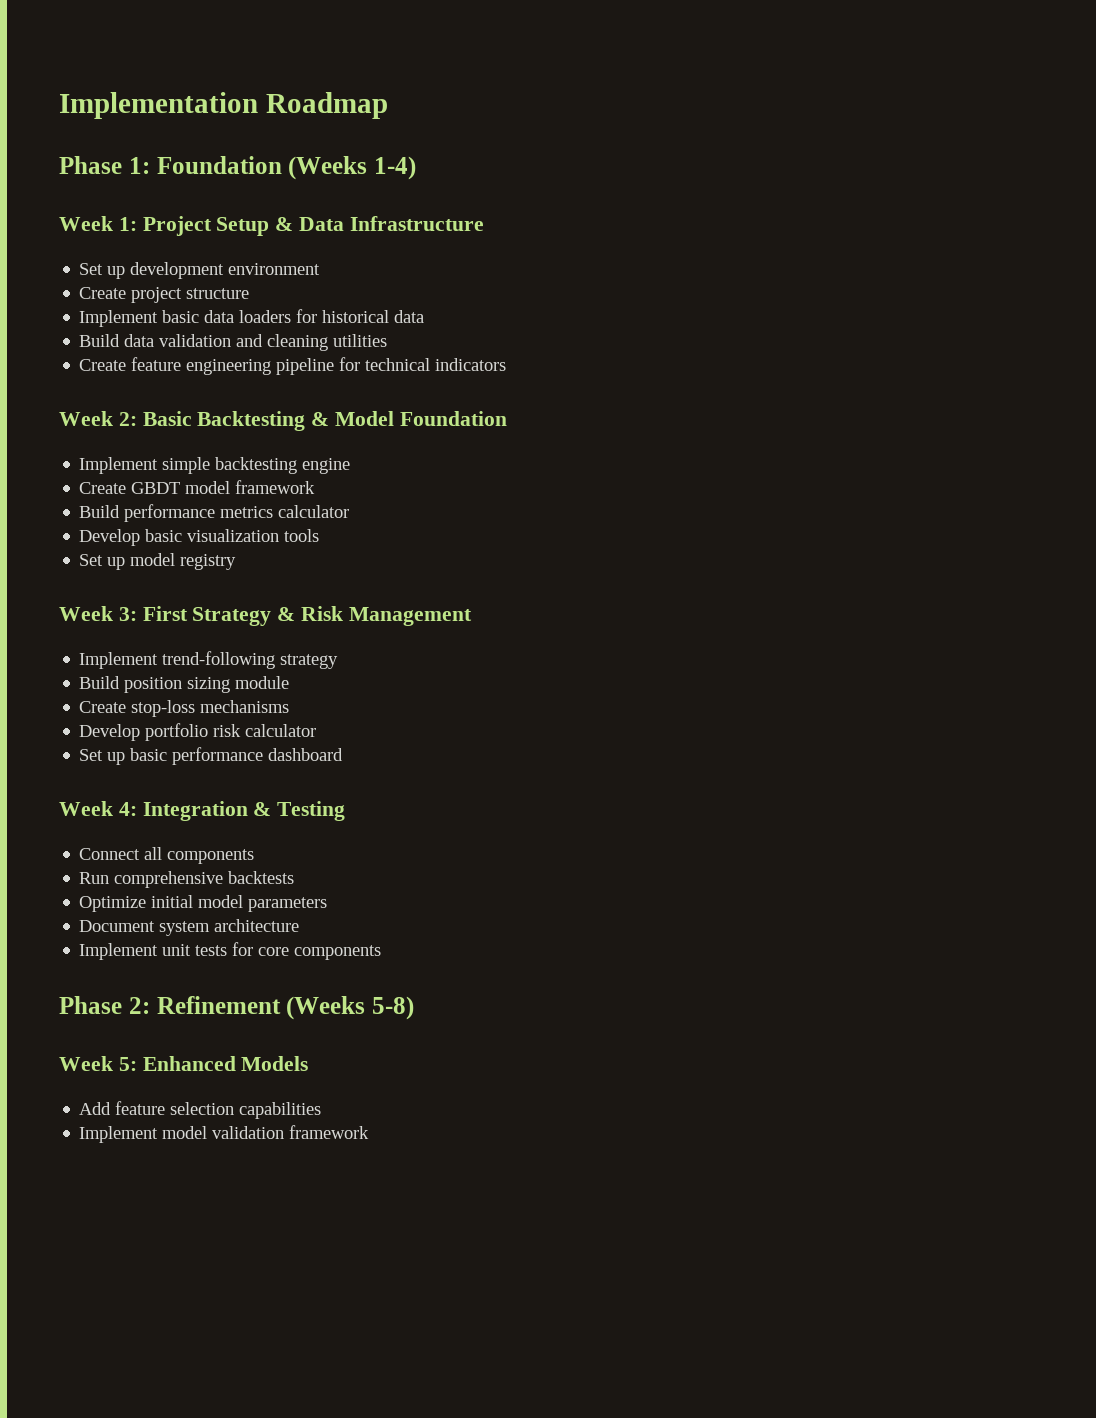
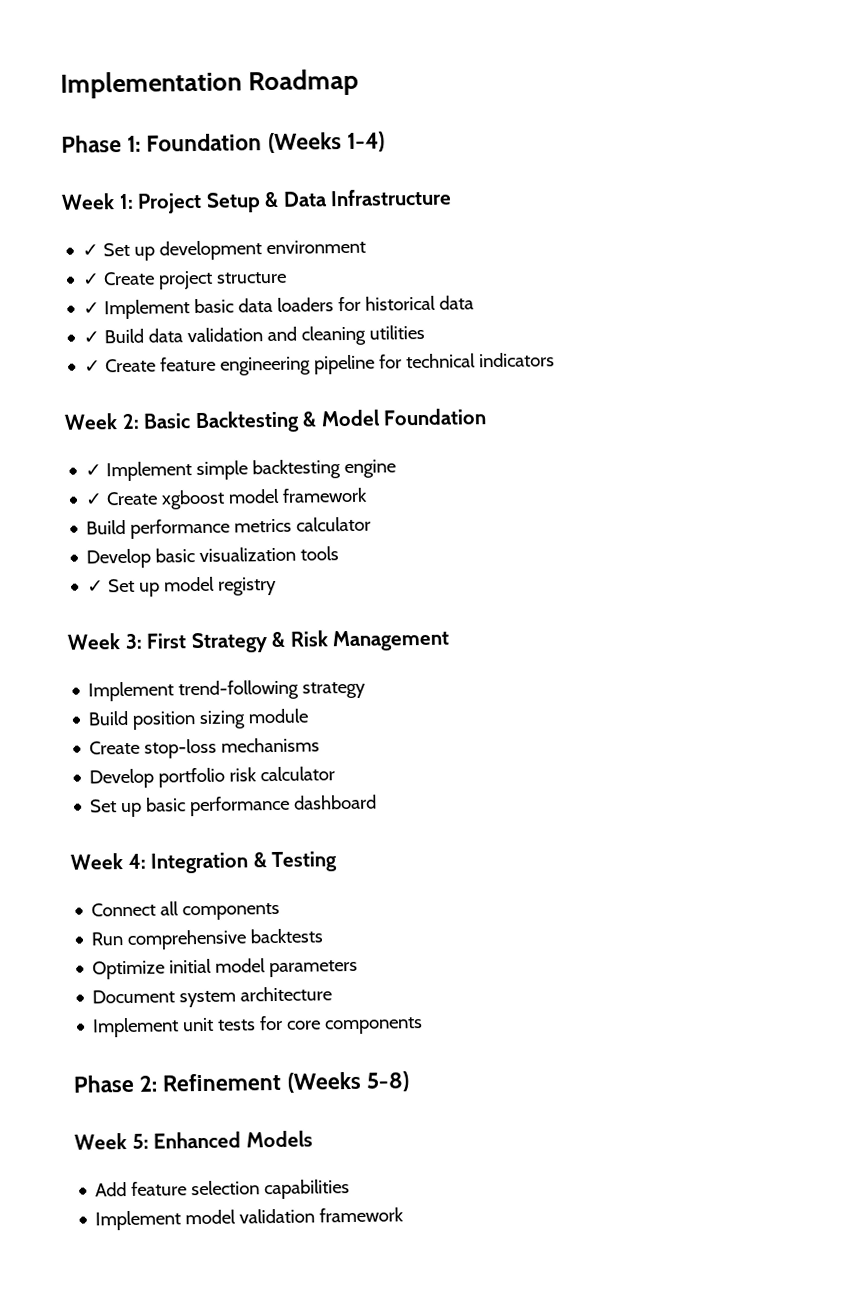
- Set up development environment
+ ✓ Set up development environment
- Create project structure
+ ✓ Create project structure
- Implement basic data loaders for historical data
+ ✓ Implement basic data loaders for historical data
- Build data validation and cleaning utilities
+ ✓ Build data validation and cleaning utilities
- Create feature engineering pipeline for technical indicators
+ ✓ Create feature engineering pipeline for technical indicators
- Implement simple backtesting engine
+ ✓ Implement simple backtesting engine
- Create GBDT model framework
+ ✓ Create xgboost model framework
- Set up model registry
+ ✓ Set up model registry

